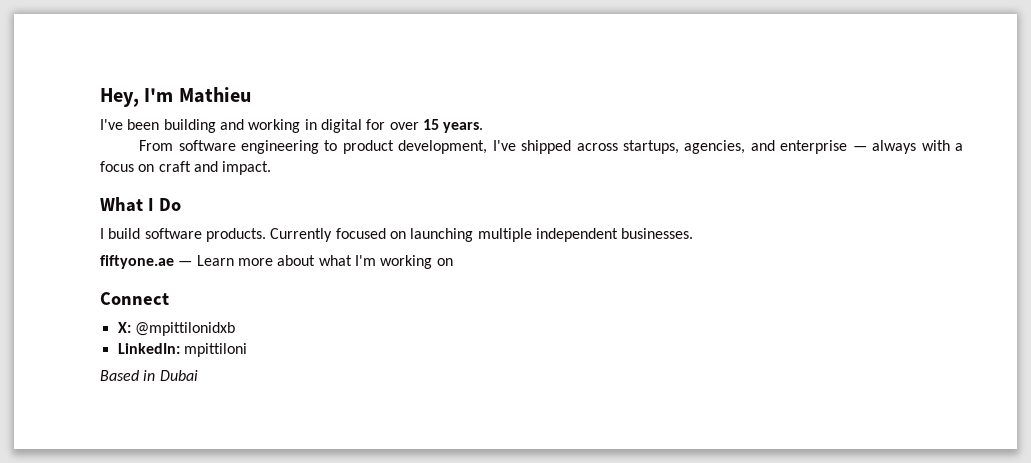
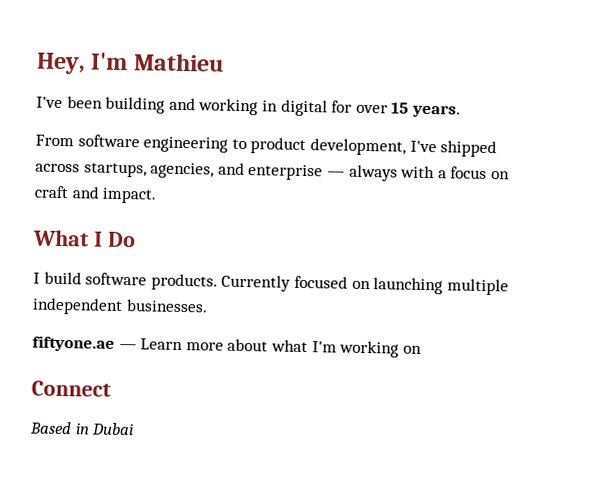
- X: @mpittilonidxb
- LinkedIn: mpittiloni

